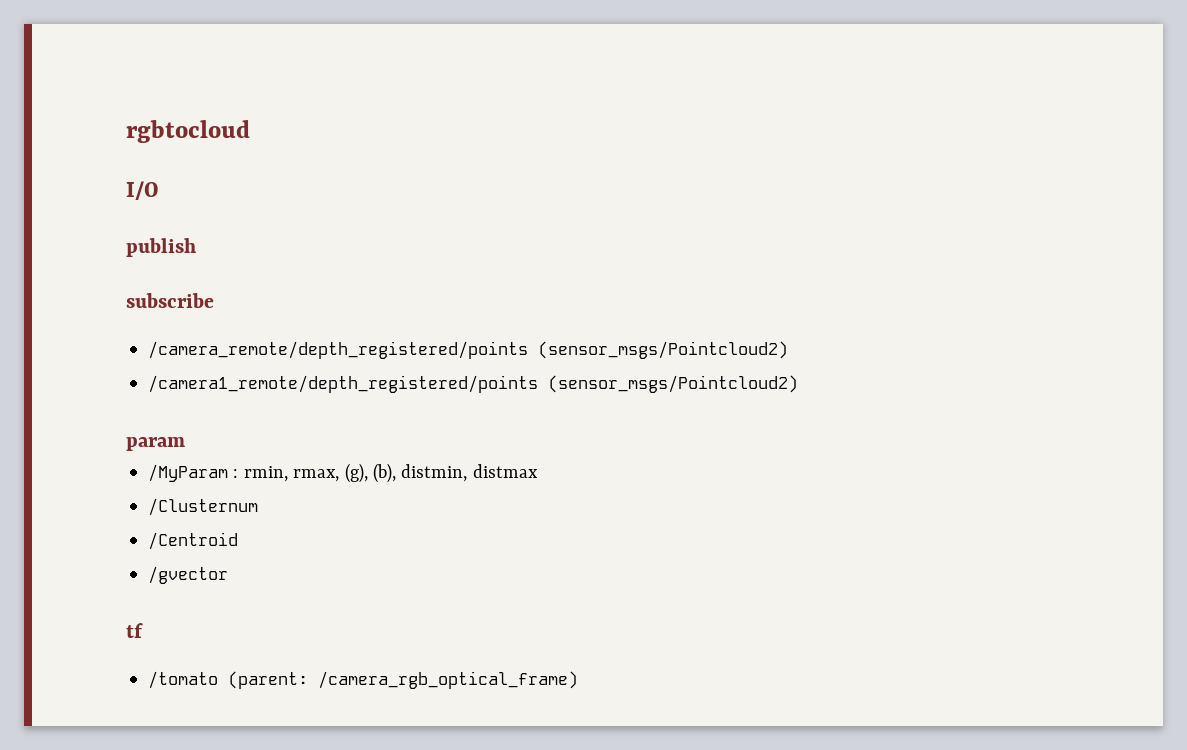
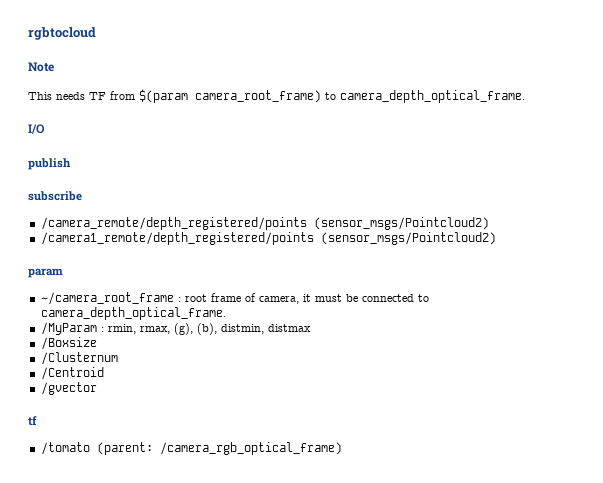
+ Note
+ This needs TF from $(param camera_root_frame) to camera_depth_optical_frame.
+ ~/camera_root_frame : root frame of camera, it must be connected to camera_depth_optical_frame.
+ /Boxsize

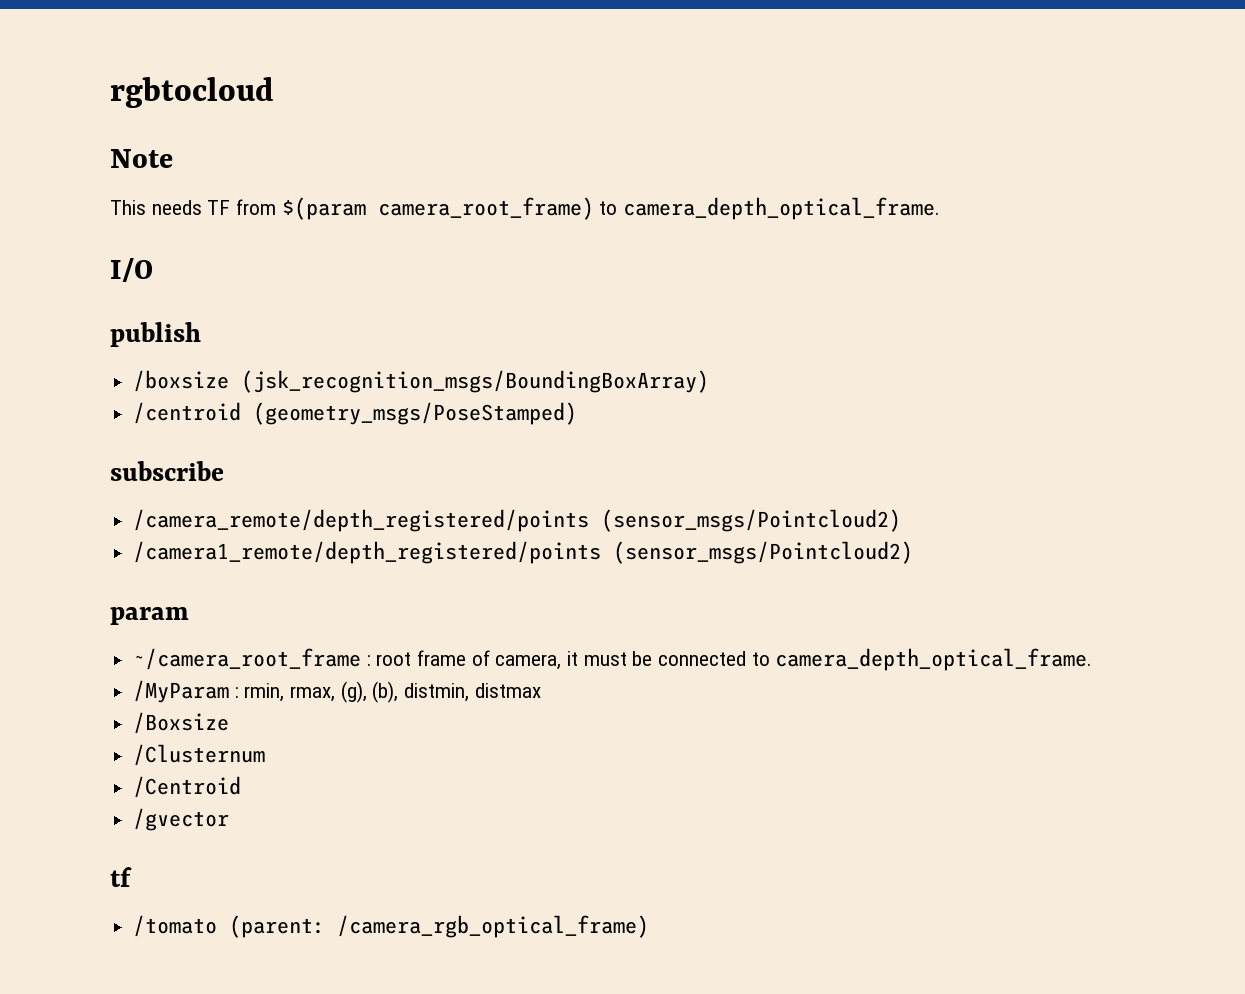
+ /boxsize (jsk_recognition_msgs/BoundingBoxArray)
+ /centroid (geometry_msgs/PoseStamped)

